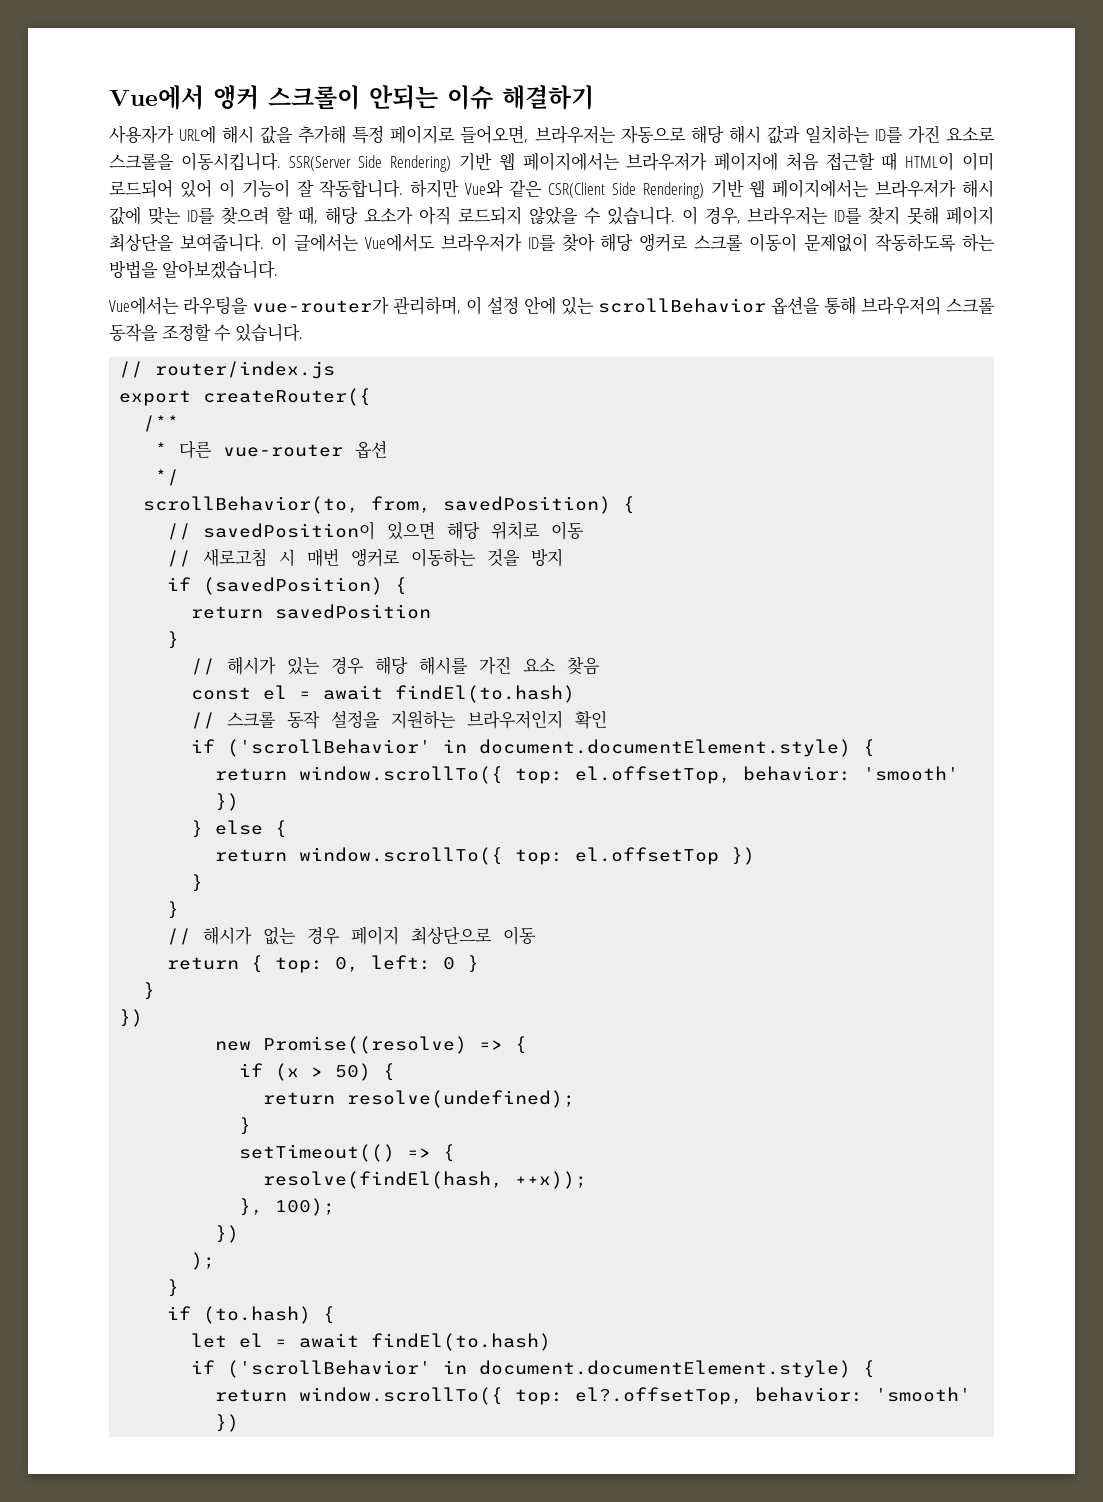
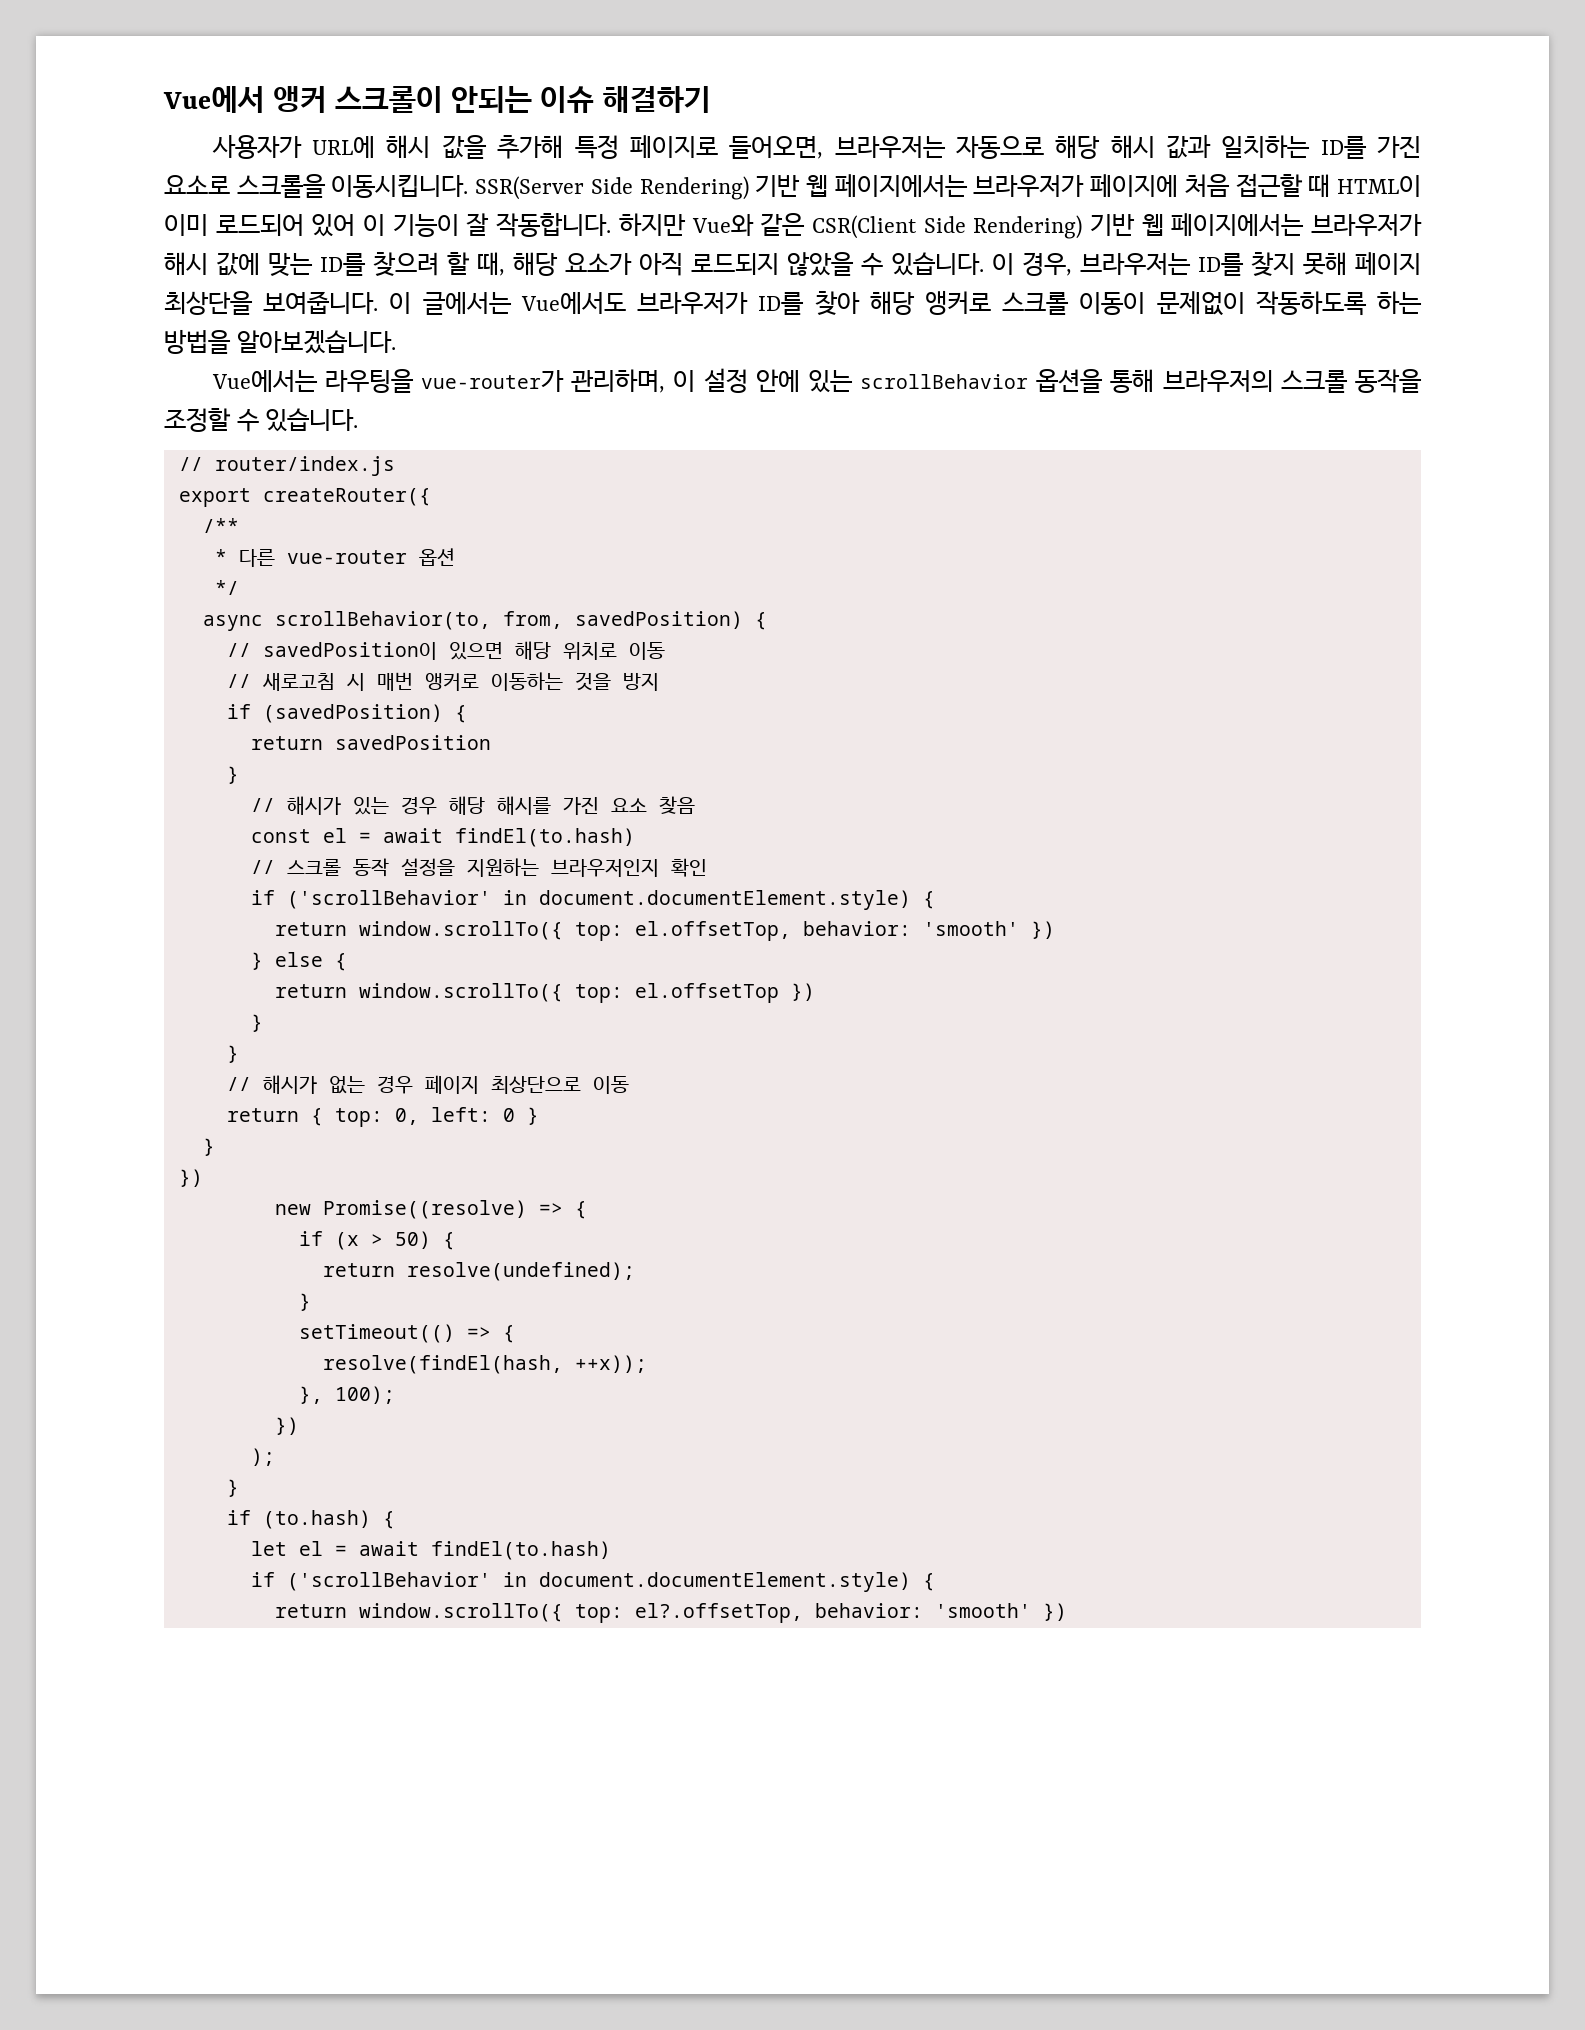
- scrollBehavior(to, from, savedPosition) {
+ async scrollBehavior(to, from, savedPosition) {

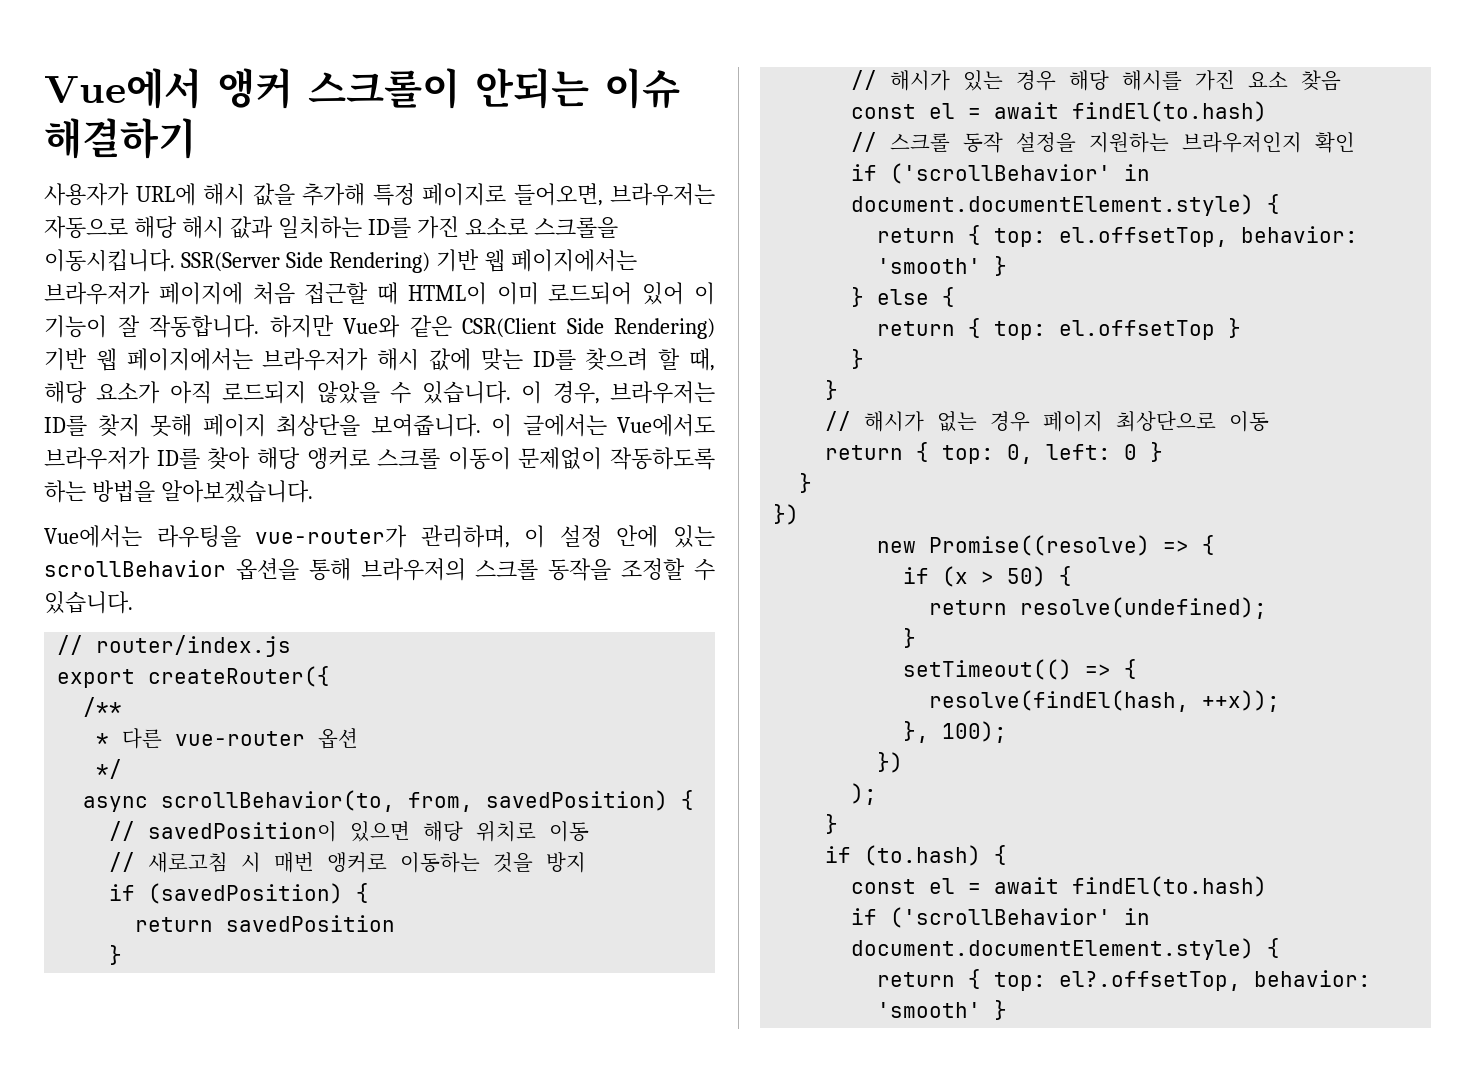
- return window.scrollTo({ top: el.offsetTop, behavior: 'smooth' })
+ return { top: el.offsetTop, behavior: 'smooth' }
- return window.scrollTo({ top: el.offsetTop })
+ return { top: el.offsetTop }
  if (to.hash) {
- let el = await findEl(to.hash)
+ const el = await findEl(to.hash)
- return window.scrollTo({ top: el?.offsetTop, behavior: 'smooth' })
+ return { top: el?.offsetTop, behavior: 'smooth' }

